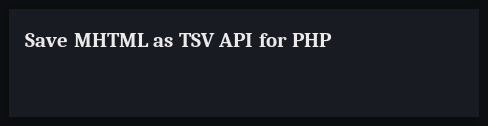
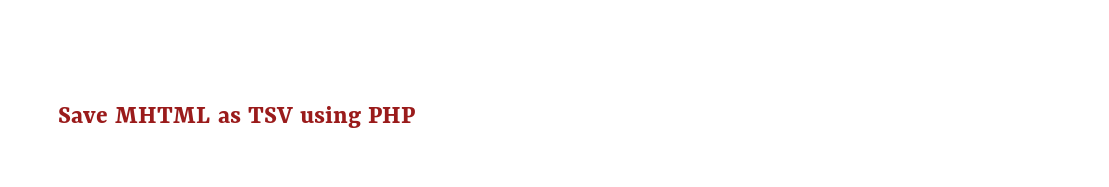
- Save MHTML as TSV API for PHP
+ Save MHTML as TSV using PHP

